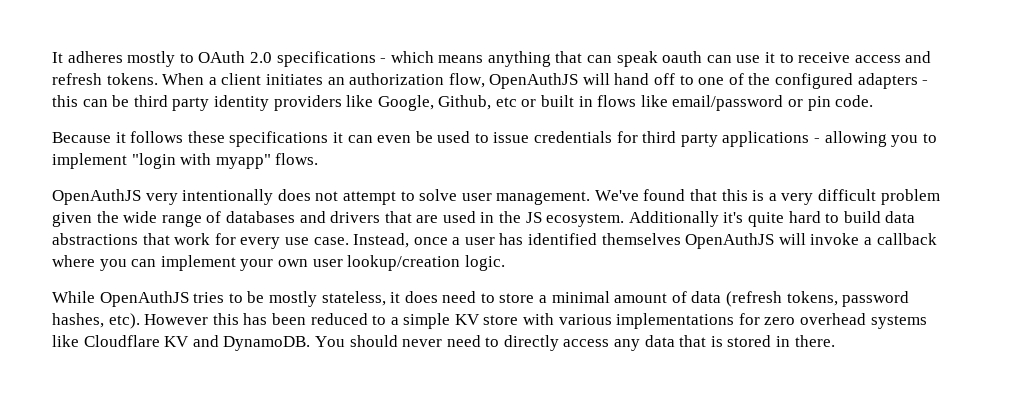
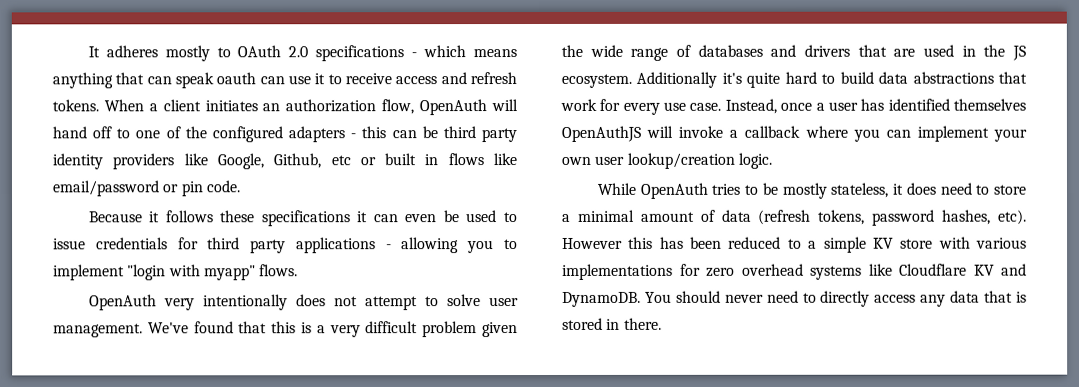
- When a client initiates an authorization flow, OpenAuthJS will hand off to one of the configured adapters - this can be third party identity providers like Google, Github, etc or built in flows like email/password or pin code.
+ When a client initiates an authorization flow, OpenAuth will hand off to one of the configured adapters - this can be third party identity providers like Google, Github, etc or built in flows like email/password or pin code.
- OpenAuthJS very intentionally does not attempt to solve user management.
+ OpenAuth very intentionally does not attempt to solve user management.
- While OpenAuthJS tries to be mostly stateless, it does need to store a minimal amount of data (refresh tokens, password hashes, etc).
+ While OpenAuth tries to be mostly stateless, it does need to store a minimal amount of data (refresh tokens, password hashes, etc).

